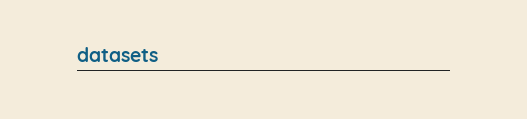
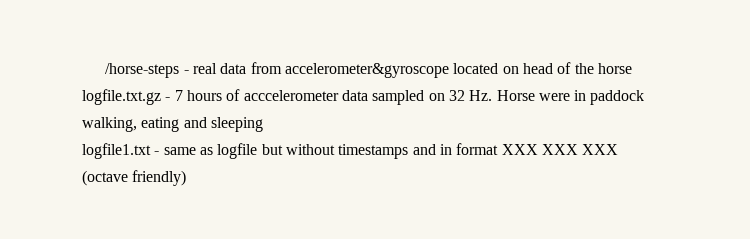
- datasets
+ /horse-steps - real data from accelerometer&gyroscope located on head of the horse logfile.txt.gz - 7 hours of acccelerometer data sampled on 32 Hz. Horse were in paddock walking, eating and sleeping
+ logfile1.txt - same as logfile but without timestamps and in format XXX XXX XXX (octave friendly)

